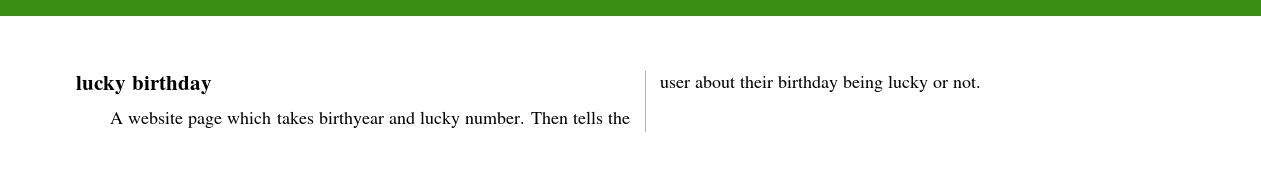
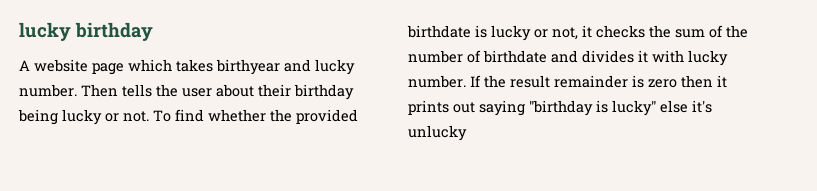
+ To find whether the provided birthdate is lucky or not, it checks the sum of the number of birthdate and divides it with lucky number. If the result remainder is zero then it prints out saying "birthday is lucky" else it's unlucky

